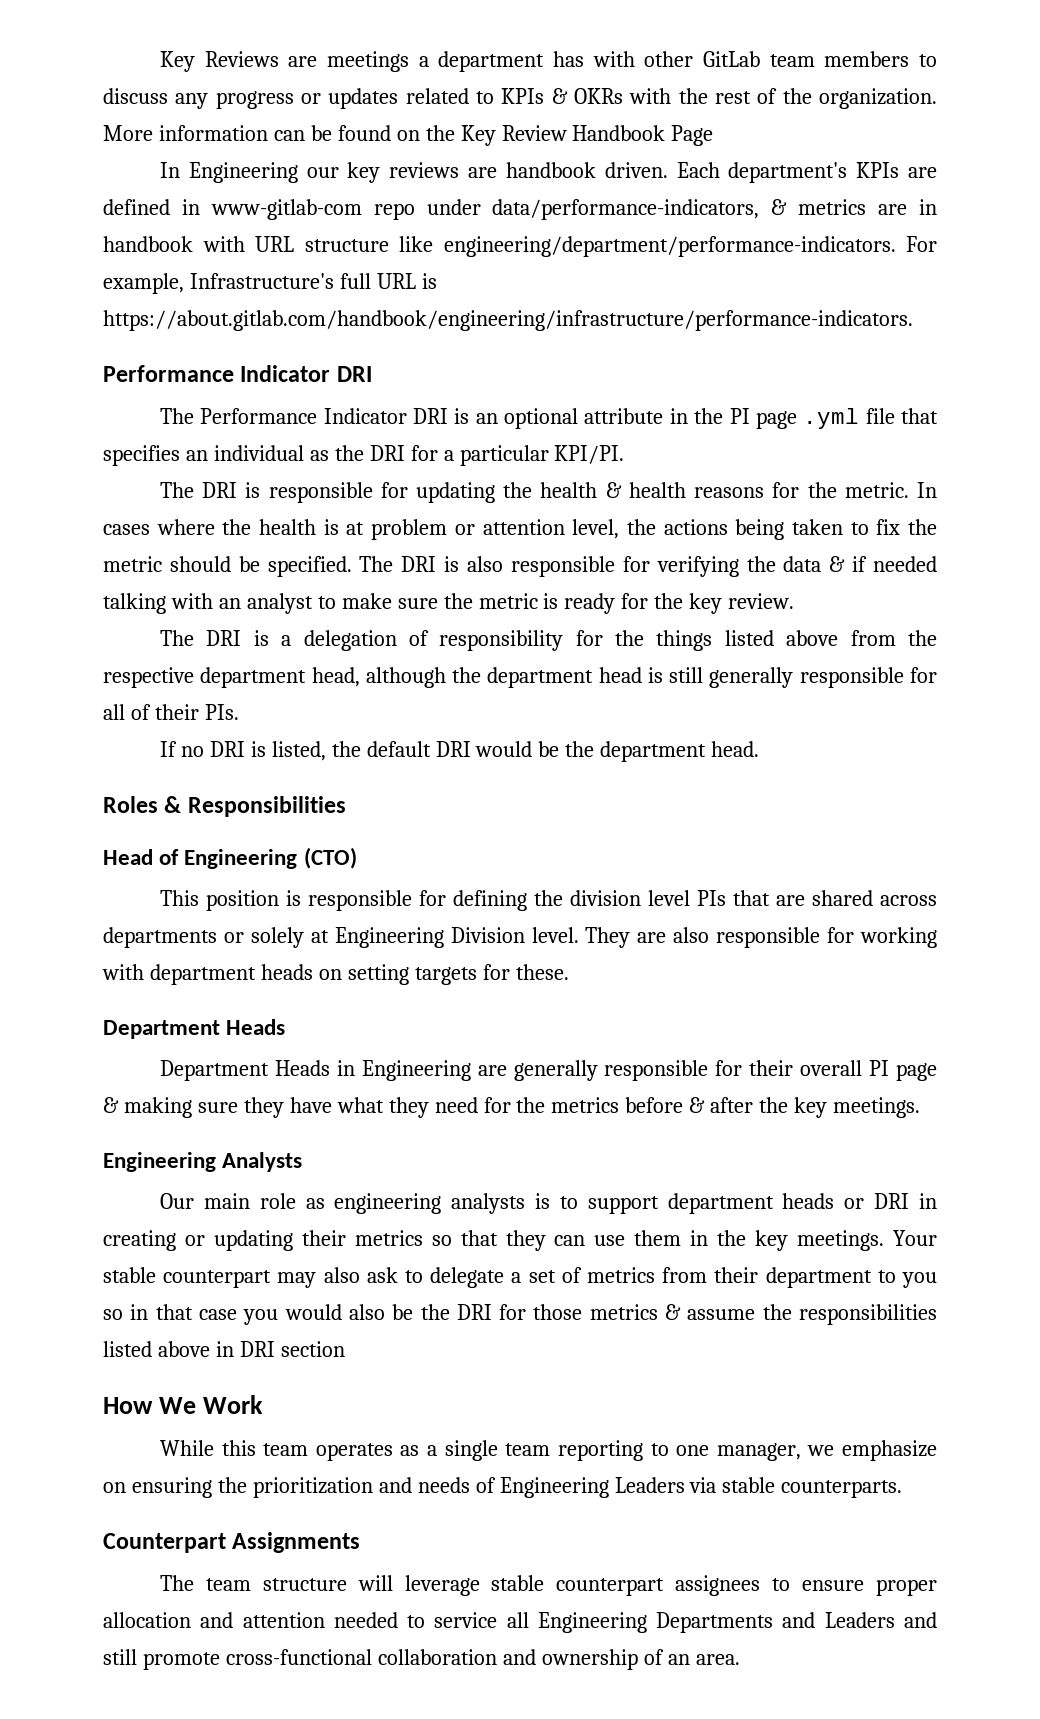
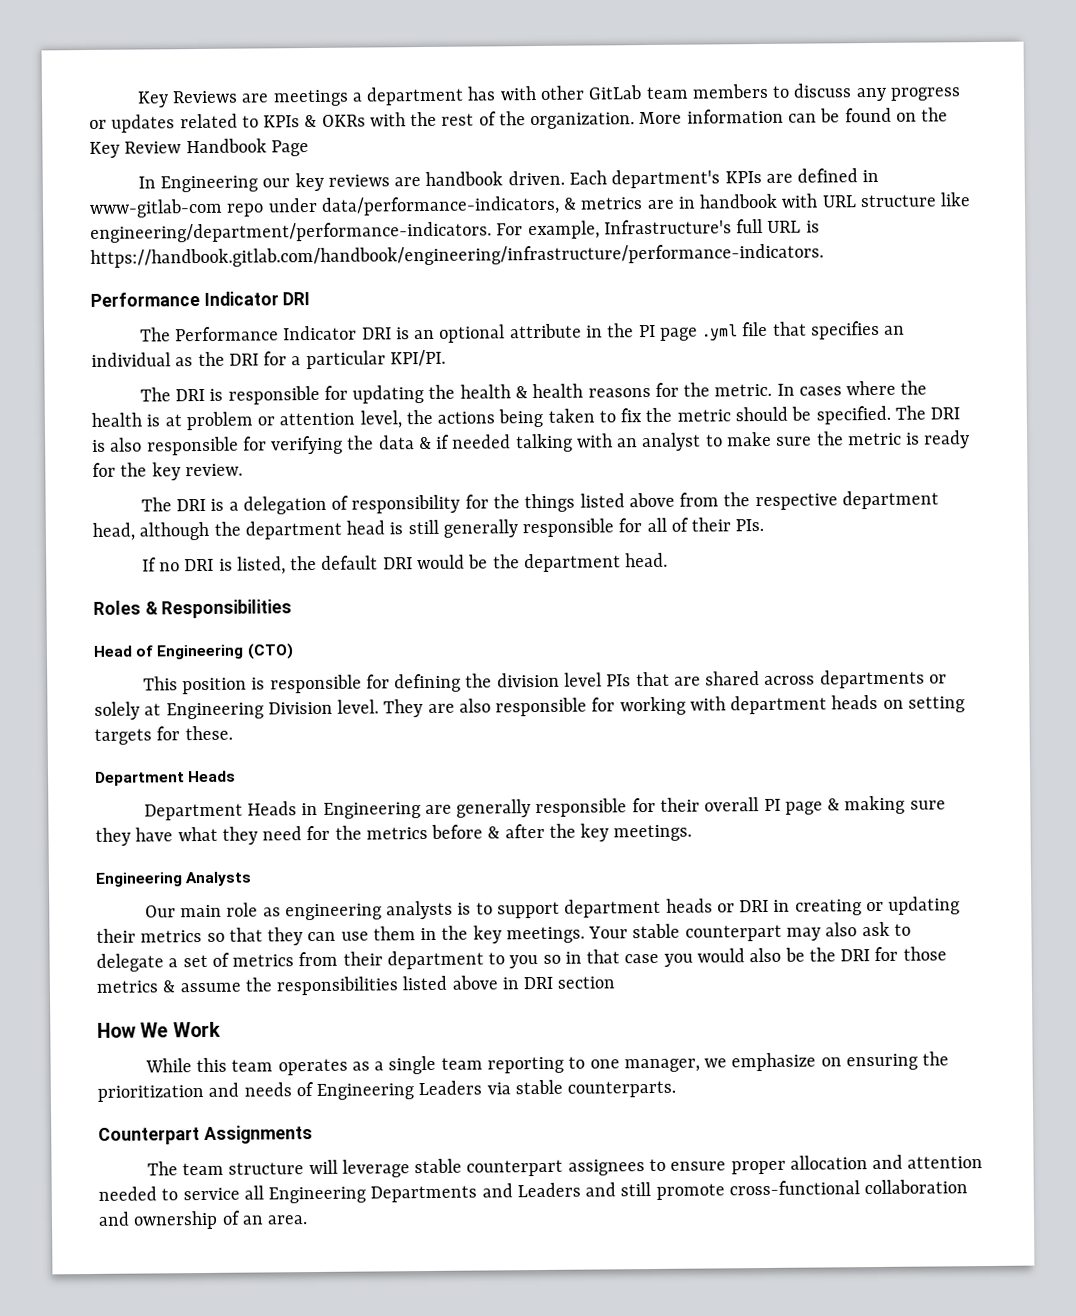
- For example, Infrastructure's full URL is https://about.gitlab.com/handbook/engineering/infrastructure/performance-indicators.
+ For example, Infrastructure's full URL is https://handbook.gitlab.com/handbook/engineering/infrastructure/performance-indicators.

